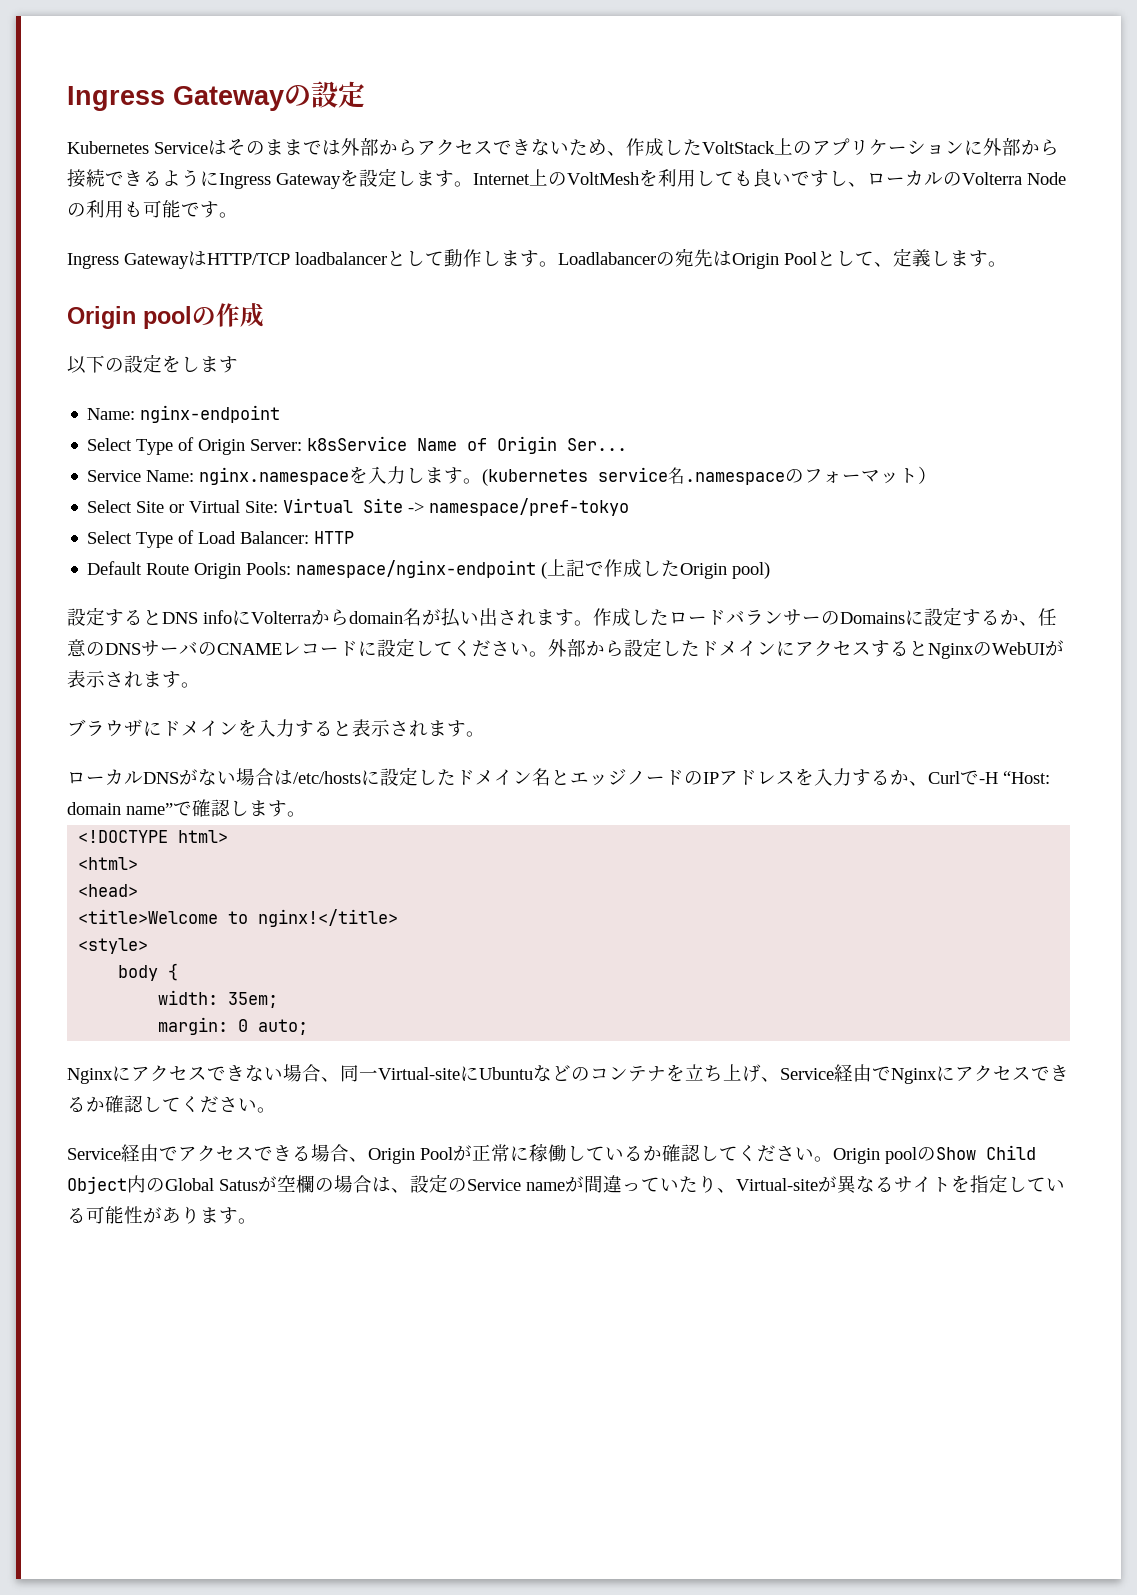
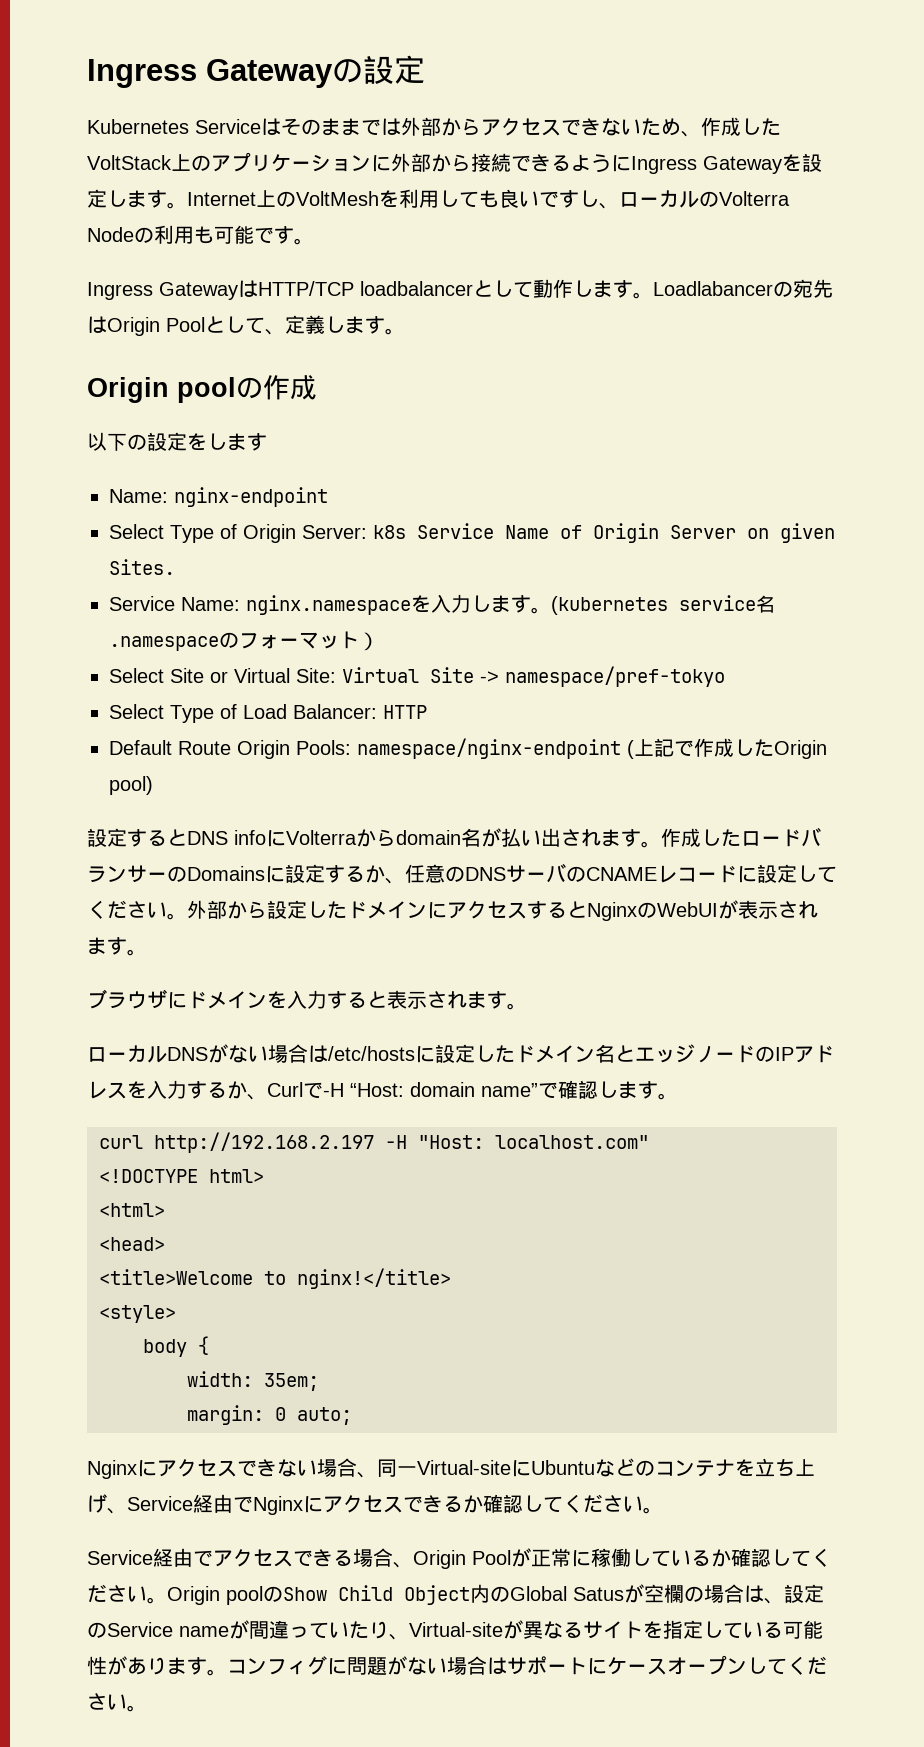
- Select Type of Origin Server: k8sService Name of Origin Ser...
+ Select Type of Origin Server: k8s Service Name of Origin Server on given Sites.
+ curl http://192.168.2.197 -H "Host: localhost.com"
+ コンフィグに問題がない場合はサポートにケースオープンしてください。

